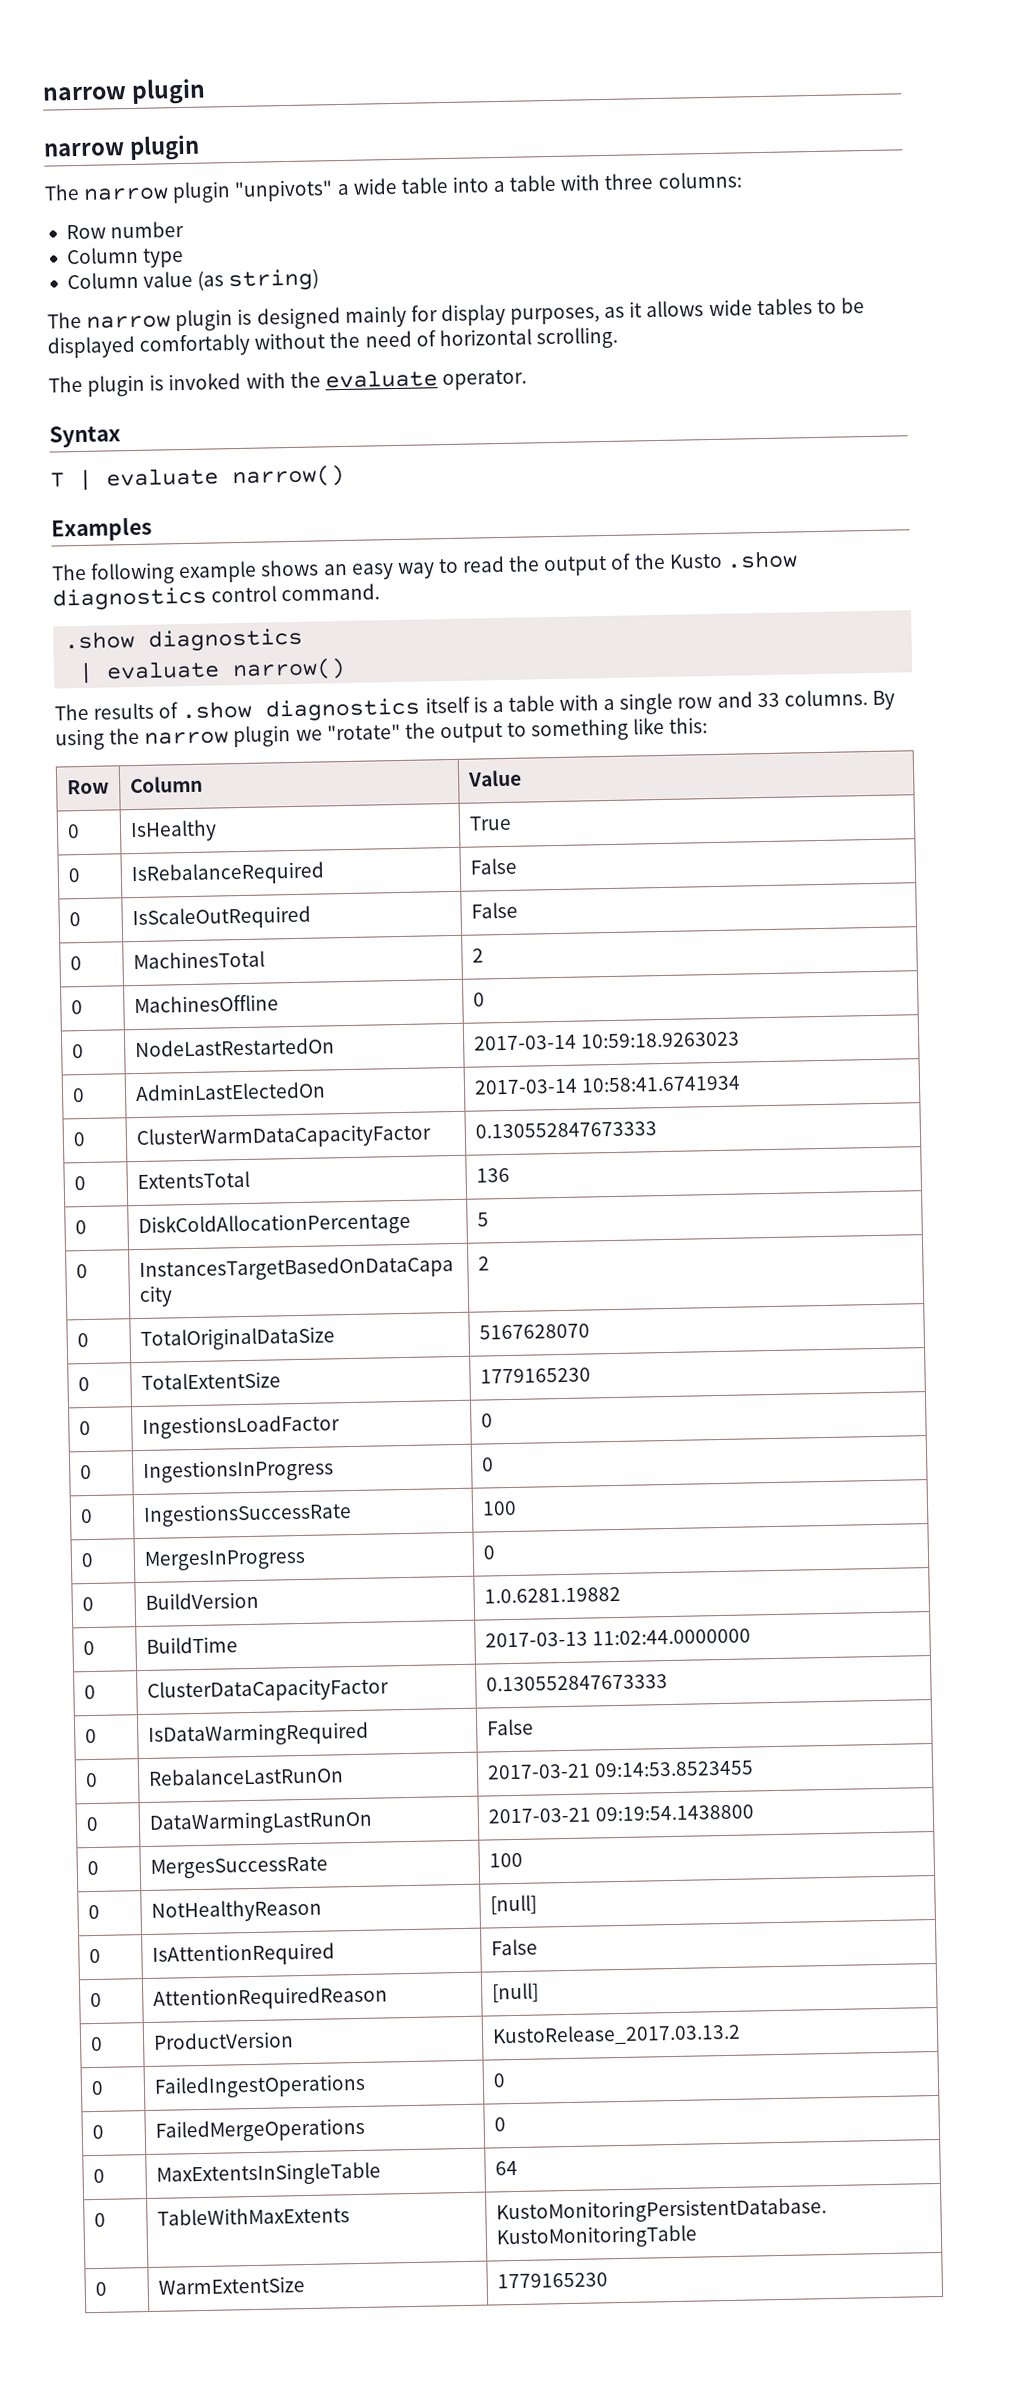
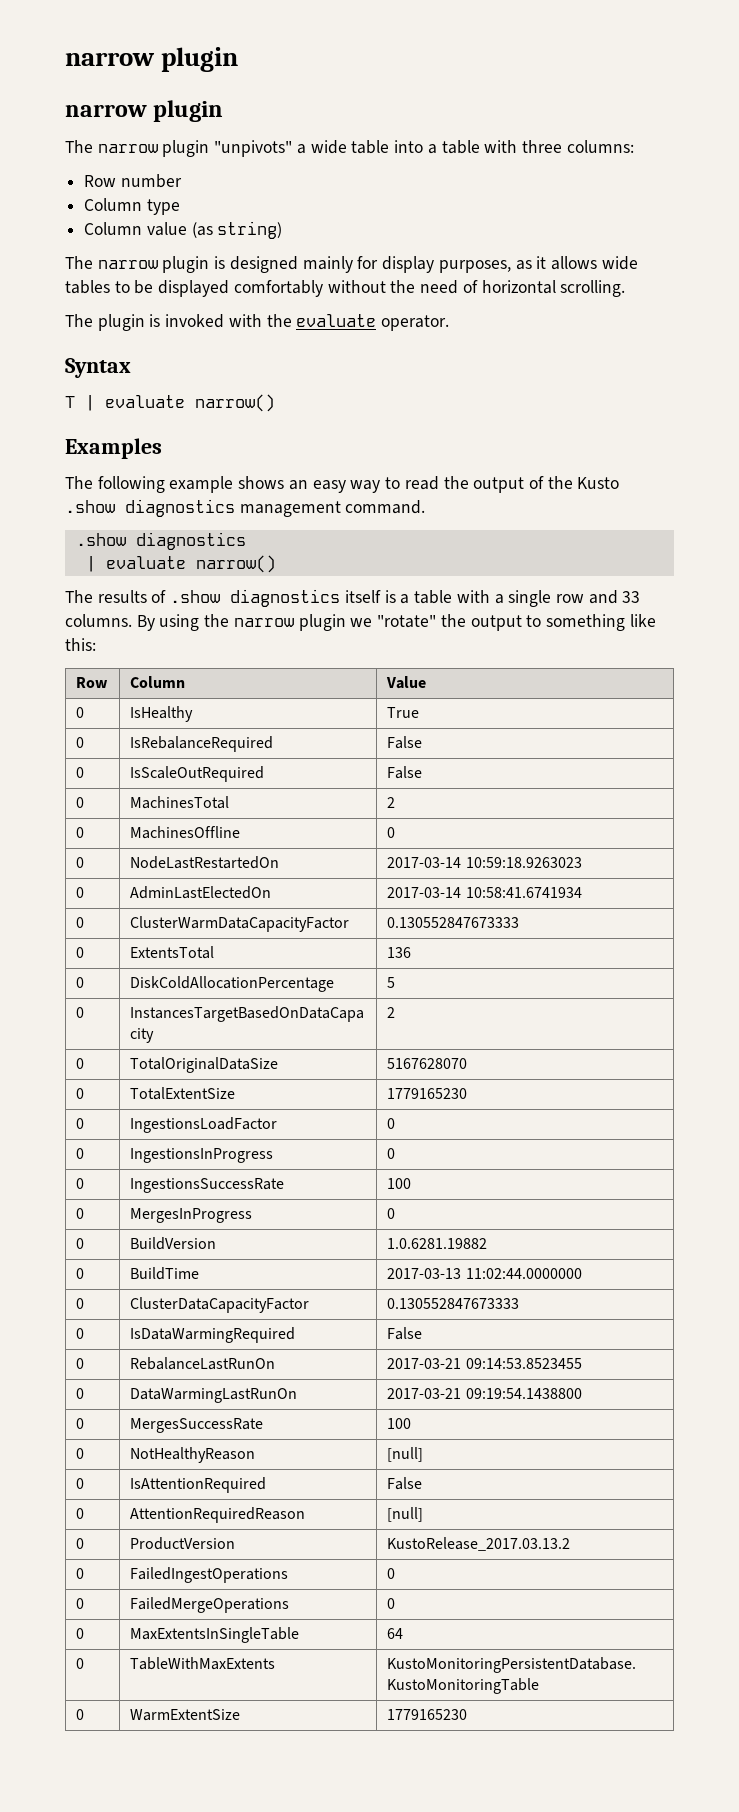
- The following example shows an easy way to read the output of the Kusto .show diagnostics control command.
+ The following example shows an easy way to read the output of the Kusto .show diagnostics management command.

